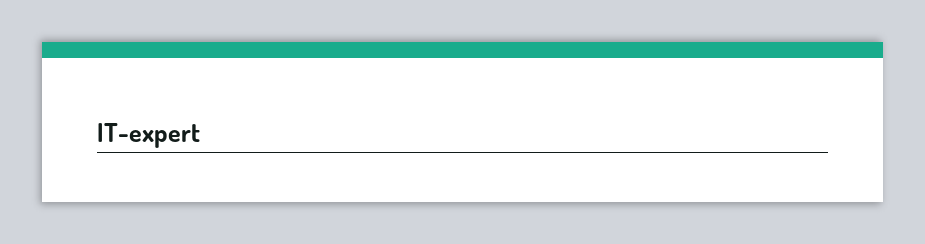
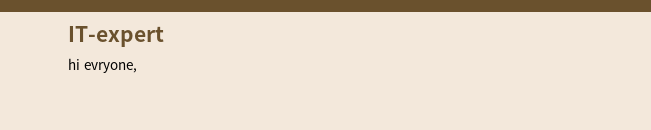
+ hi evryone,

